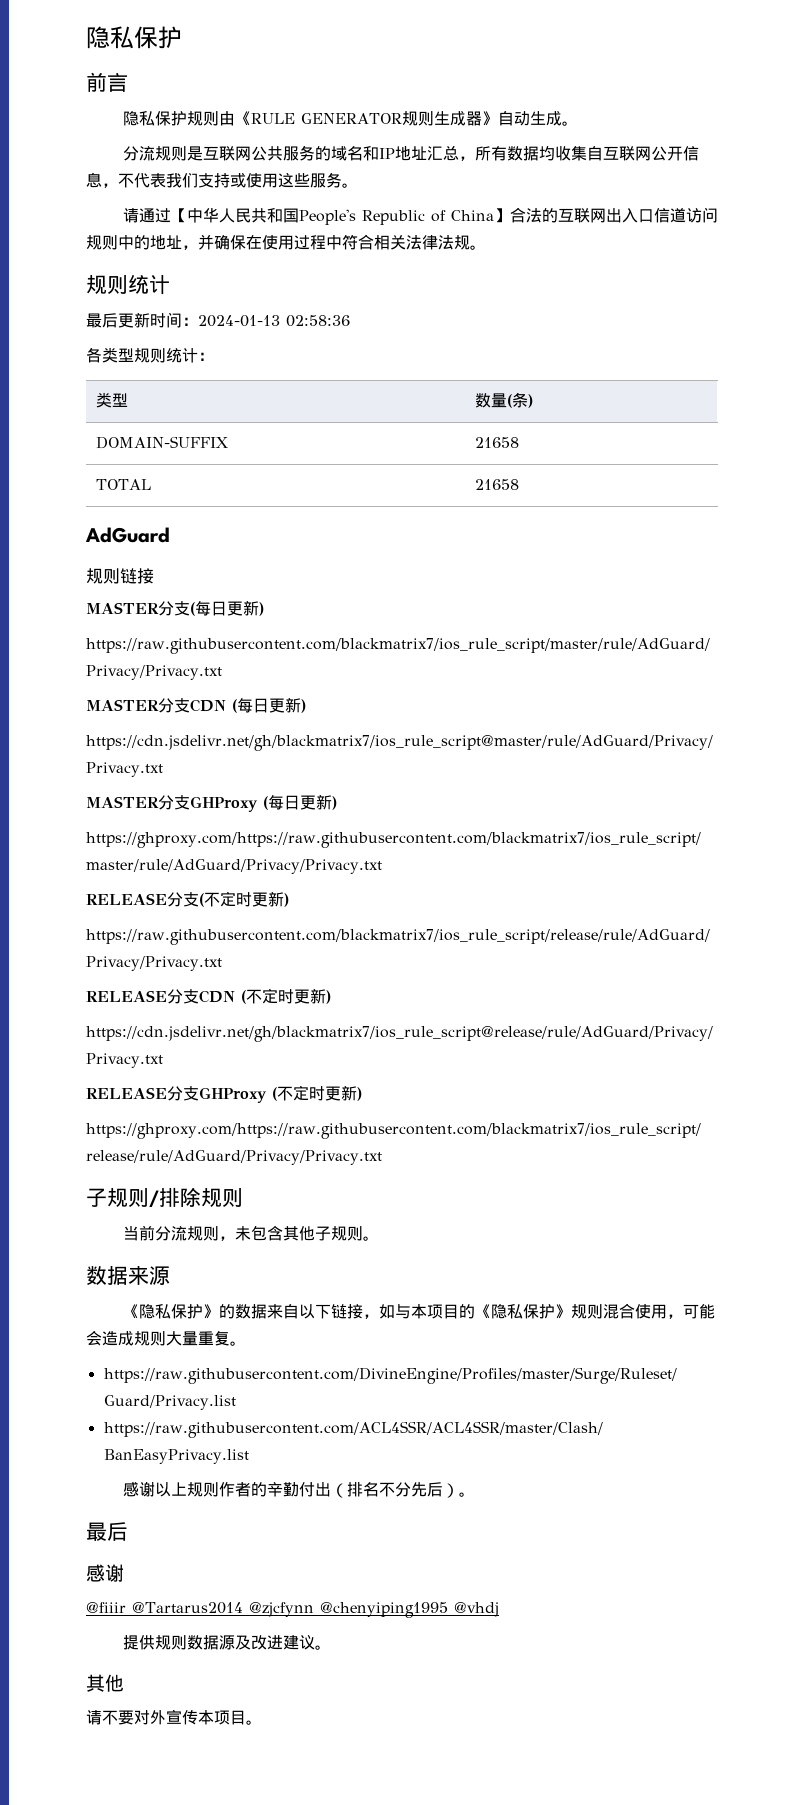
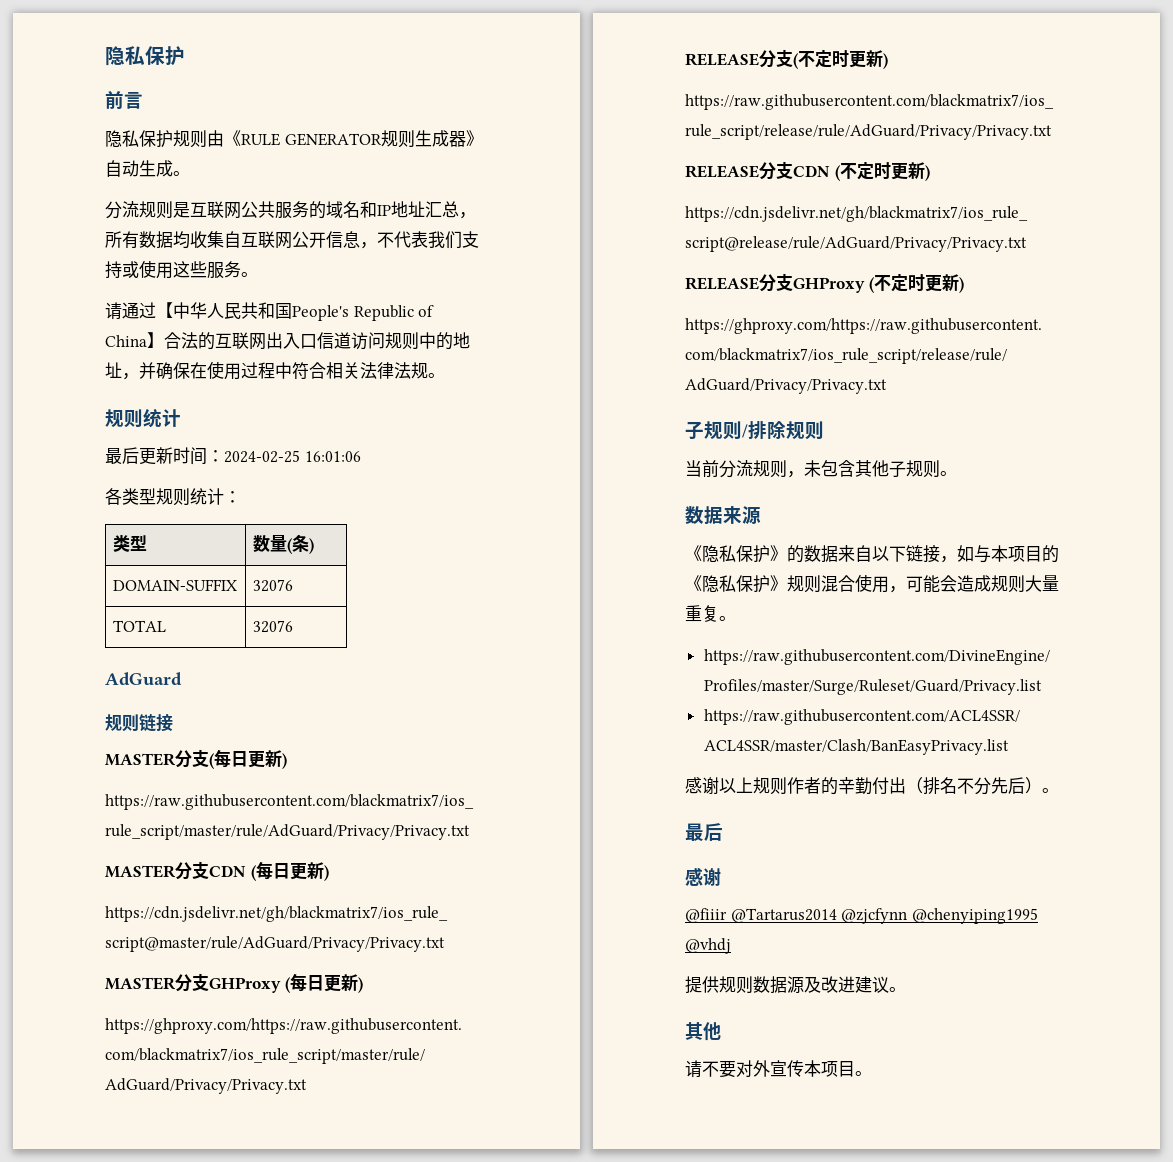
- 最后更新时间：2024-01-13 02:58:36
+ 最后更新时间：2024-02-25 16:01:06
- DOMAIN-SUFFIX | 21658
+ DOMAIN-SUFFIX | 32076
- TOTAL | 21658
+ TOTAL | 32076

